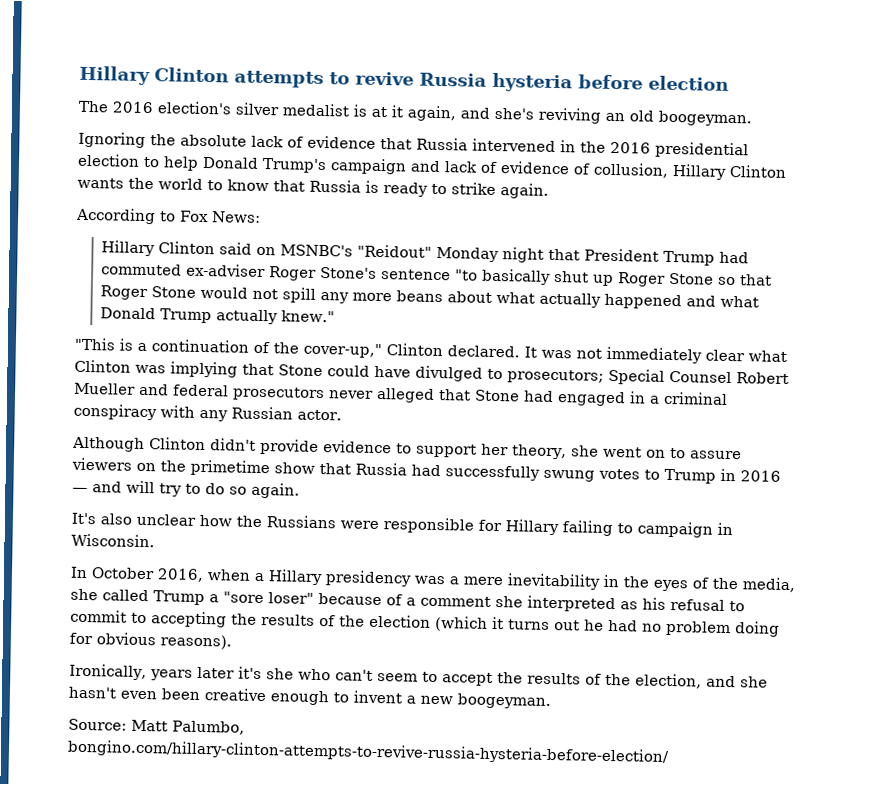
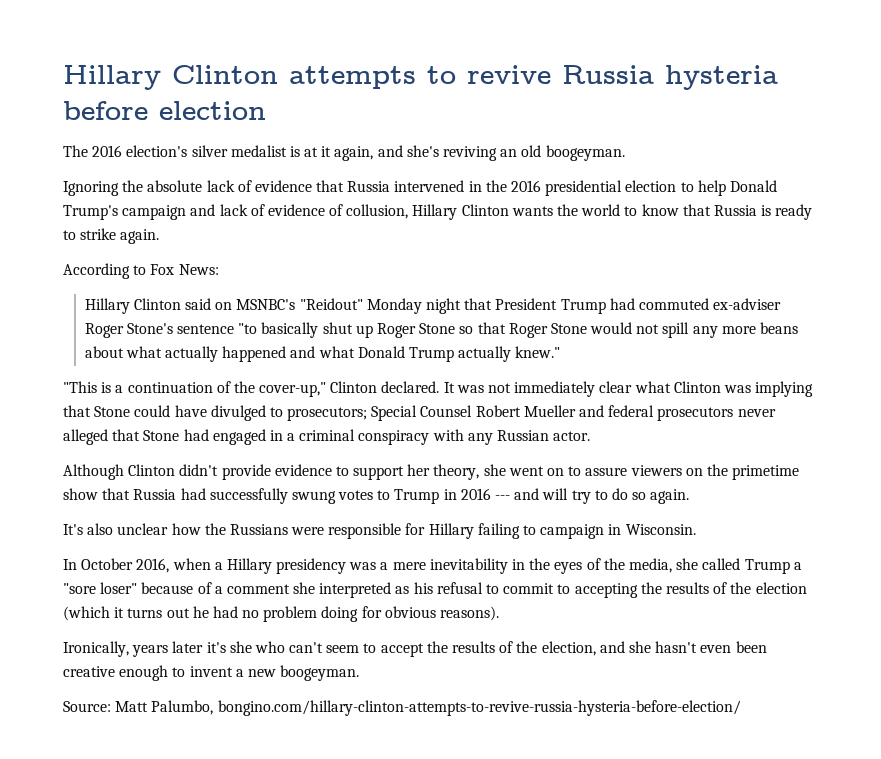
- Although Clinton didn't provide evidence to support her theory, she went on to assure viewers on the primetime show that Russia had successfully swung votes to Trump in 2016 — and will try to do so again.
+ Although Clinton didn't provide evidence to support her theory, she went on to assure viewers on the primetime show that Russia had successfully swung votes to Trump in 2016 --- and will try to do so again.

